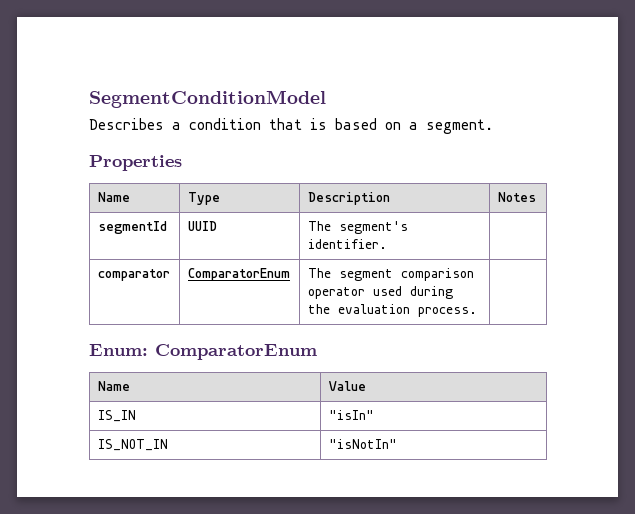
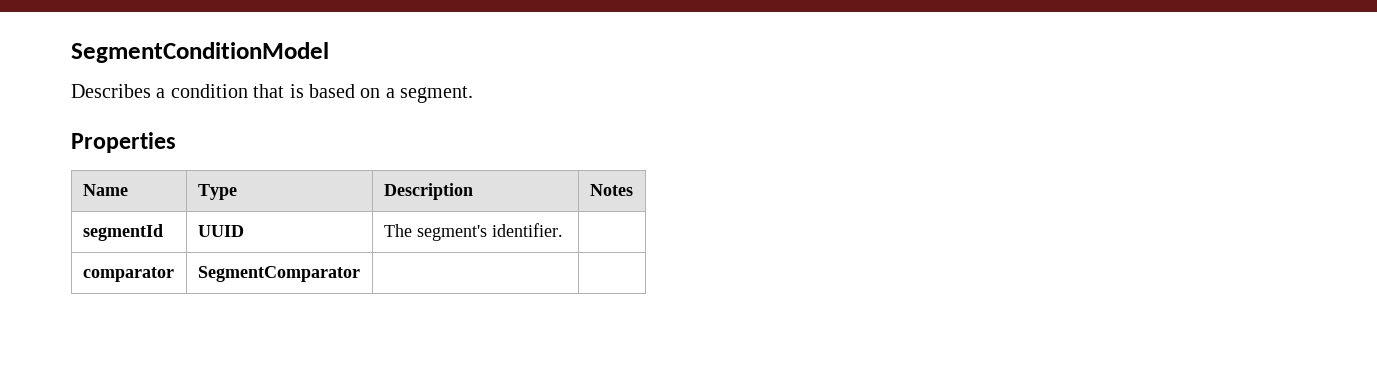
- comparator | ComparatorEnum | The segment comparison operator used during the evaluation process. |
- Enum: ComparatorEnum
- Name | Value
- IS_IN | "isIn"
- IS_NOT_IN | "isNotIn"
+ comparator | SegmentComparator | |

